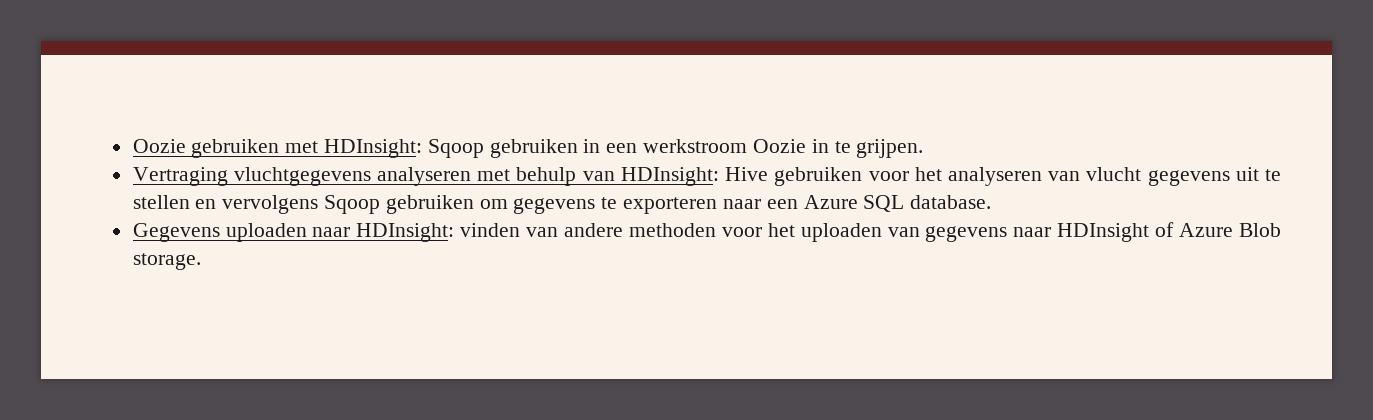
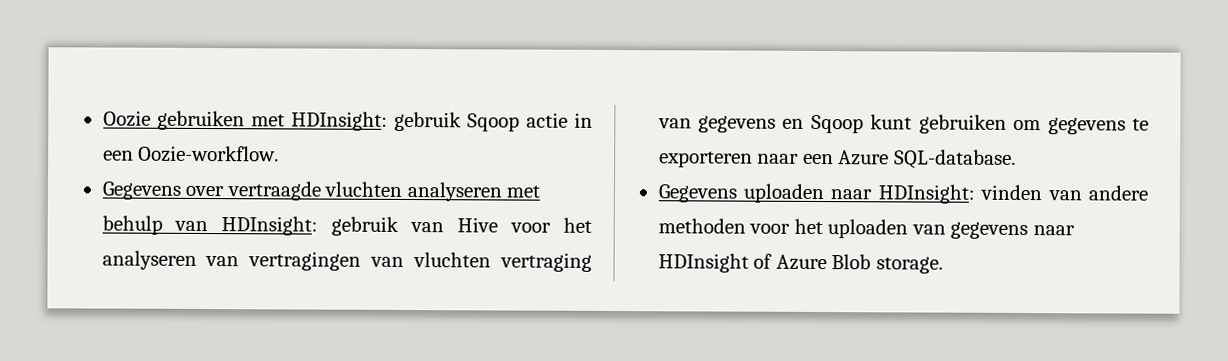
- Oozie gebruiken met HDInsight: Sqoop gebruiken in een werkstroom Oozie in te grijpen.
- Vertraging vluchtgegevens analyseren met behulp van HDInsight: Hive gebruiken voor het analyseren van vlucht gegevens uit te stellen en vervolgens Sqoop gebruiken om gegevens te exporteren naar een Azure SQL database.
+ Oozie gebruiken met HDInsight: gebruik Sqoop actie in een Oozie-workflow.
+ Gegevens over vertraagde vluchten analyseren met behulp van HDInsight: gebruik van Hive voor het analyseren van vertragingen van vluchten vertraging van gegevens en Sqoop kunt gebruiken om gegevens te exporteren naar een Azure SQL-database.

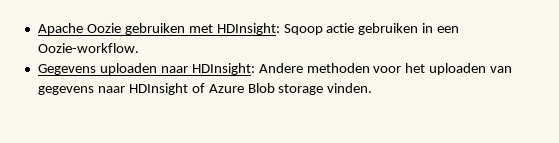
- Oozie gebruiken met HDInsight: gebruik Sqoop actie in een Oozie-workflow.
+ Apache Oozie gebruiken met HDInsight: Sqoop actie gebruiken in een Oozie-workflow.
- Gegevens over vertraagde vluchten analyseren met behulp van HDInsight: gebruik van Hive voor het analyseren van vertragingen van vluchten vertraging van gegevens en Sqoop kunt gebruiken om gegevens te exporteren naar een Azure SQL-database.
- Gegevens uploaden naar HDInsight: vinden van andere methoden voor het uploaden van gegevens naar HDInsight of Azure Blob storage.
+ Gegevens uploaden naar HDInsight: Andere methoden voor het uploaden van gegevens naar HDInsight of Azure Blob storage vinden.

